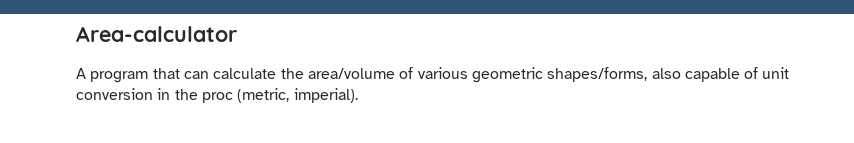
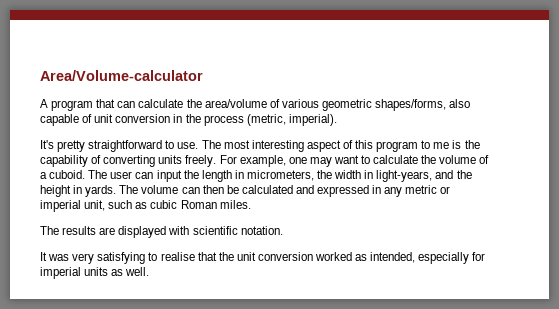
- Area-calculator
+ Area/Volume-calculator
- A program that can calculate the area/volume of various geometric shapes/forms, also capable of unit conversion in the proc (metric, imperial).
+ A program that can calculate the area/volume of various geometric shapes/forms, also capable of unit conversion in the process (metric, imperial).
+ It's pretty straightforward to use. The most interesting aspect of this program to me is the capability of converting units freely. For example, one may want to calculate the volume of a cuboid. The user can input the length in micrometers, the width in light-years, and the height in yards. The volume can then be calculated and expressed in any metric or imperial unit, such as cubic Roman miles.
+ The results are displayed with scientific notation.
+ It was very satisfying to realise that the unit conversion worked as intended, especially for imperial units as well.

